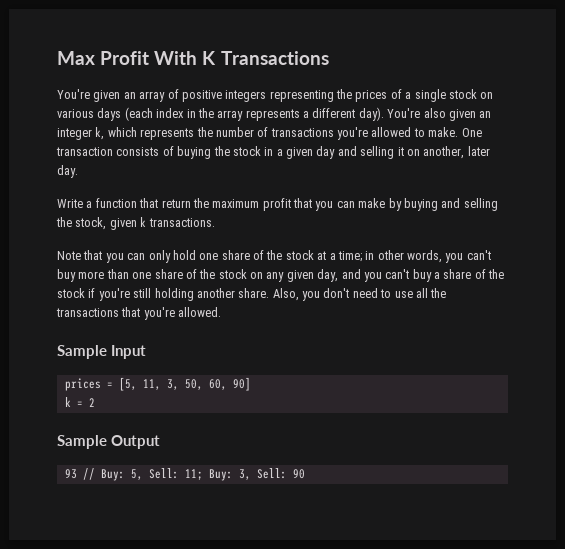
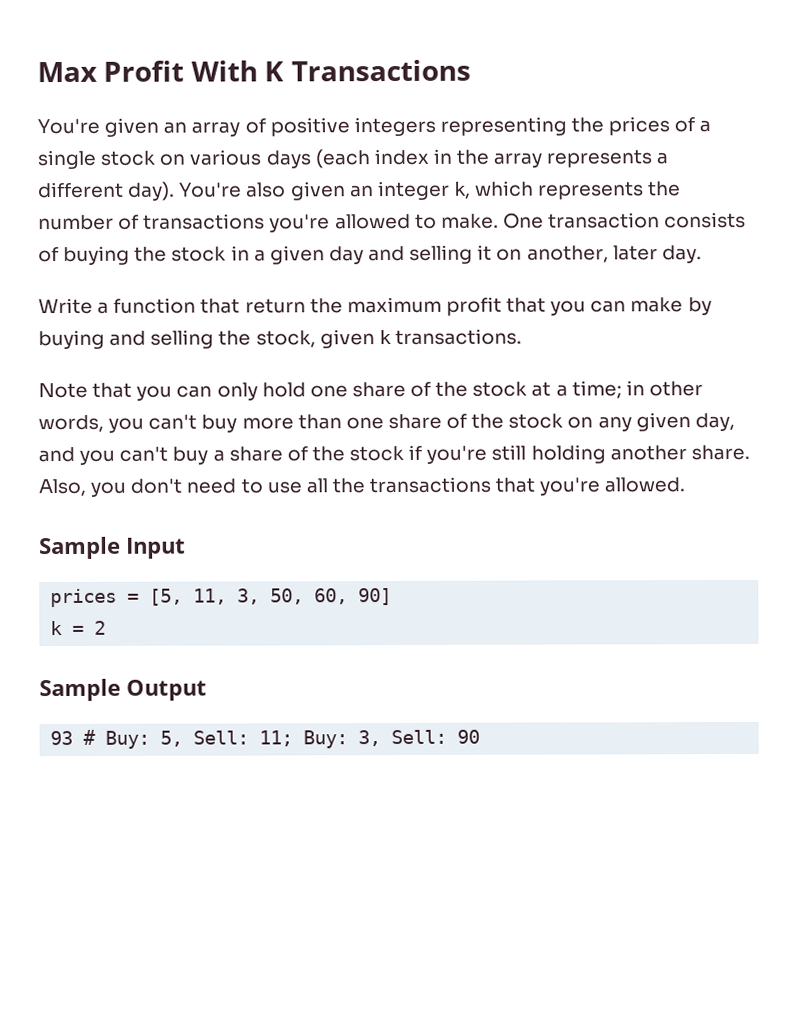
- 93 // Buy: 5, Sell: 11; Buy: 3, Sell: 90
+ 93 # Buy: 5, Sell: 11; Buy: 3, Sell: 90

